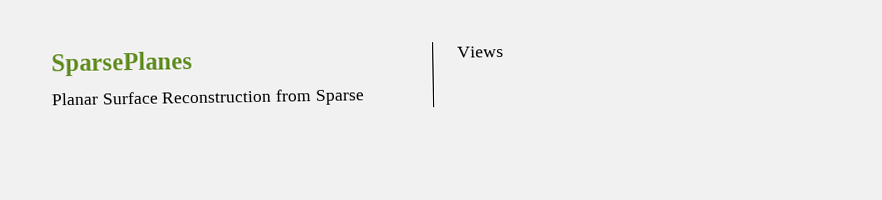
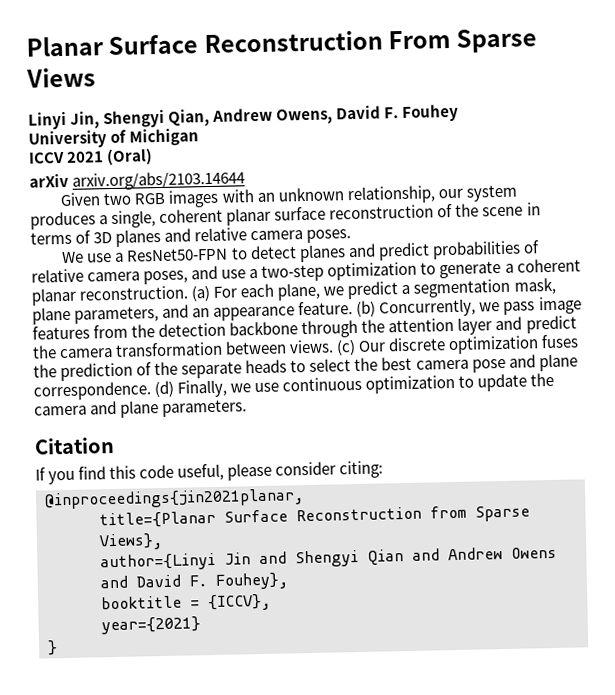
- SparsePlanes
- Planar Surface Reconstruction from Sparse Views
+ Planar Surface Reconstruction From Sparse Views
+ Linyi Jin, Shengyi Qian, Andrew Owens, David F. Fouhey
+ University of Michigan
+ ICCV 2021 (Oral)
+ arXiv arxiv.org/abs/2103.14644
+ Given two RGB images with an unknown relationship, our system produces a single, coherent planar surface reconstruction of the scene in terms of 3D planes and relative camera poses.
+ We use a ResNet50-FPN to detect planes and predict probabilities of relative camera poses, and use a two-step optimization to generate a coherent planar reconstruction. (a) For each plane, we predict a segmentation mask, plane parameters, and an appearance feature. (b) Concurrently, we pass image features from the detection backbone through the attention layer and predict the camera transformation between views. (c) Our discrete optimization fuses the prediction of the separate heads to select the best camera pose and plane correspondence. (d) Finally, we use continuous optimization to update the camera and plane parameters.
+ Citation
+ If you find this code useful, please consider citing:
+ @inproceedings{jin2021planar,
+ title={Planar Surface Reconstruction from Sparse Views},
+ author={Linyi Jin and Shengyi Qian and Andrew Owens and David F. Fouhey},
+ booktitle = {ICCV},
+ year={2021}
+ }

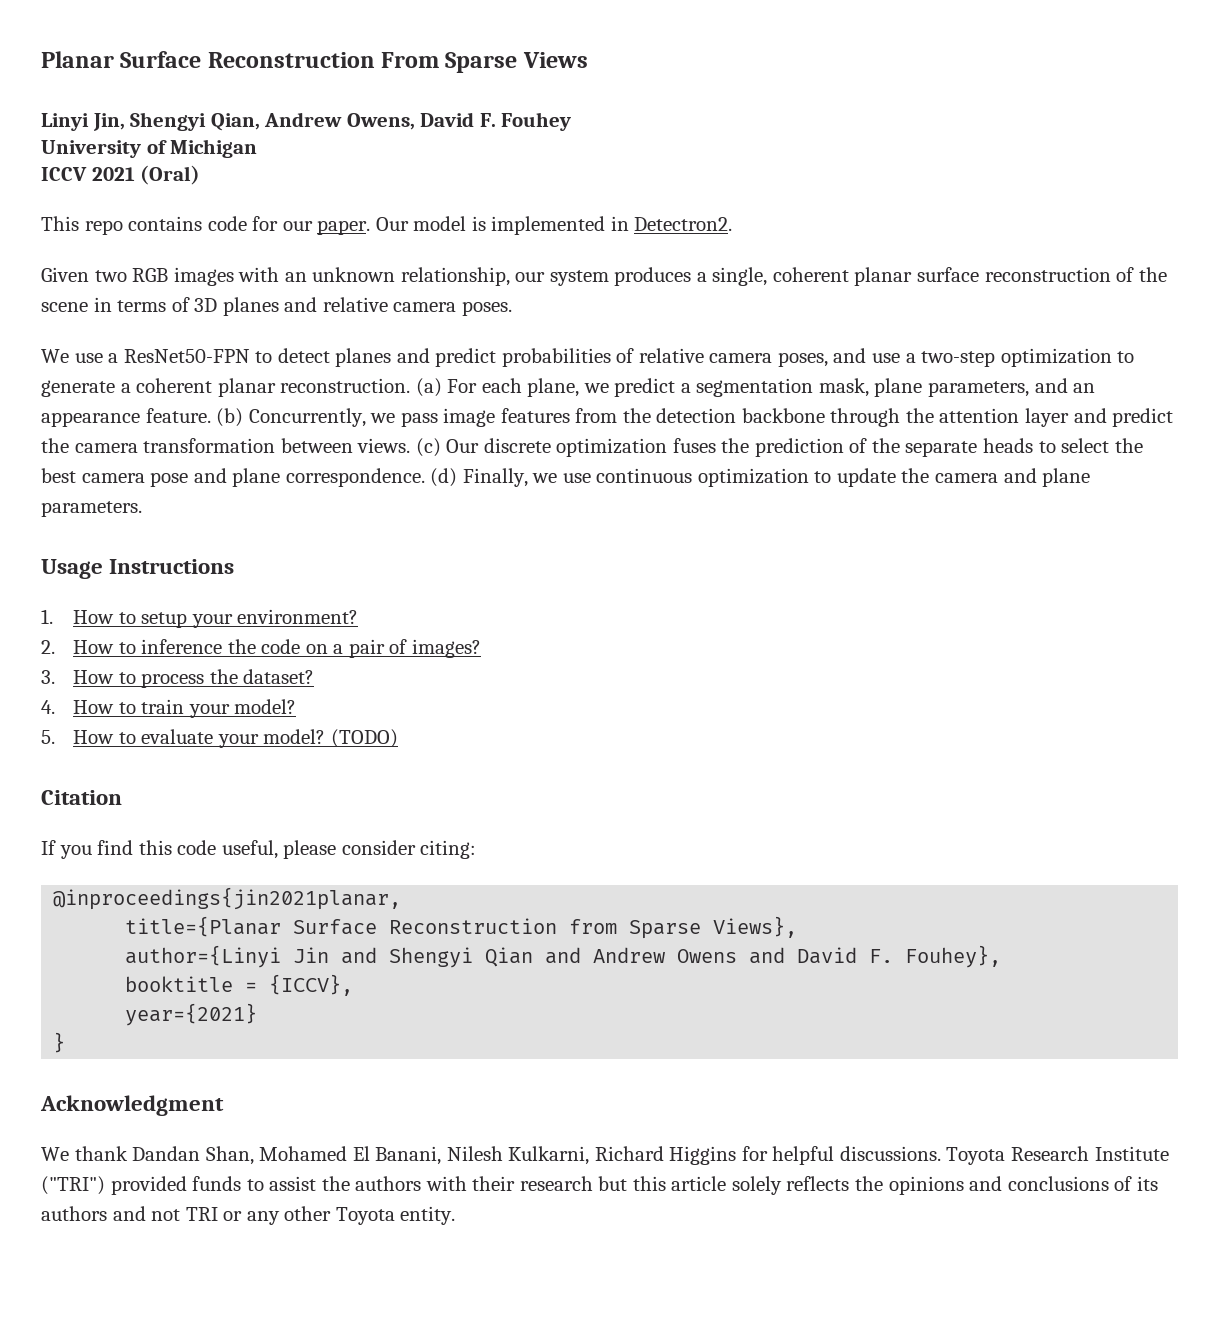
- arXiv arxiv.org/abs/2103.14644
+ This repo contains code for our paper. Our model is implemented in Detectron2.
+ Usage Instructions
+ 1. How to setup your environment?
+ 2. How to inference the code on a pair of images?
+ 3. How to process the dataset?
+ 4. How to train your model?
+ 5. How to evaluate your model? (TODO)
+ Acknowledgment
+ We thank Dandan Shan, Mohamed El Banani, Nilesh Kulkarni, Richard Higgins for helpful discussions. Toyota Research Institute ("TRI") provided funds to assist the authors with their research but this article solely reflects the opinions and conclusions of its authors and not TRI or any other Toyota entity.

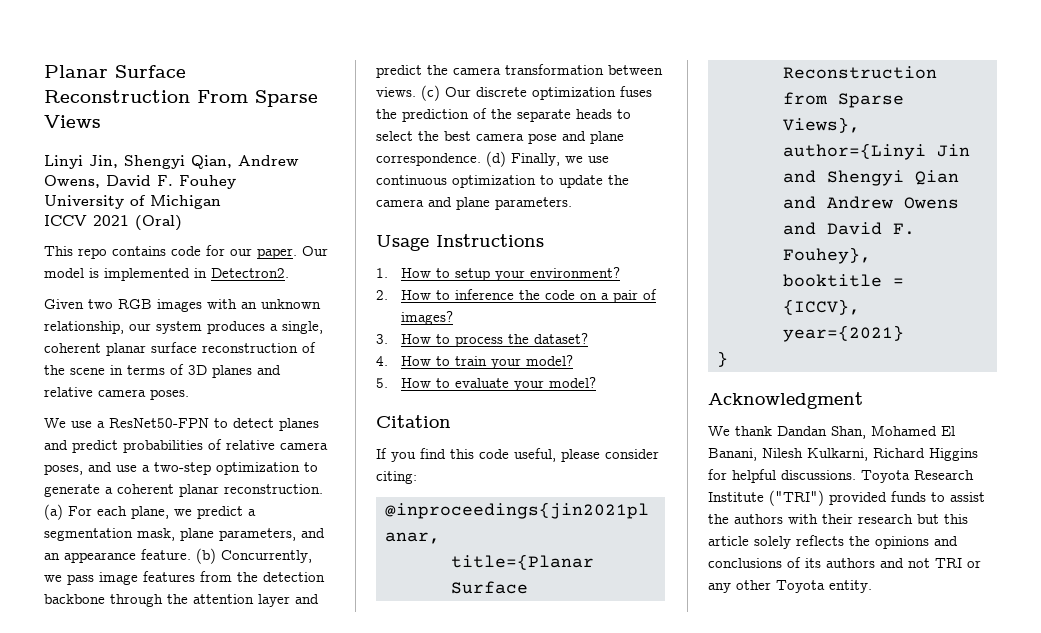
- (TODO)

